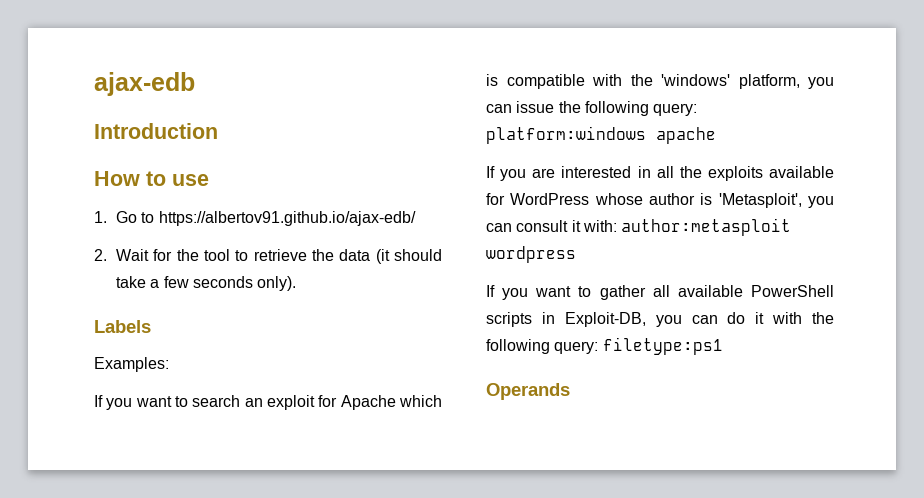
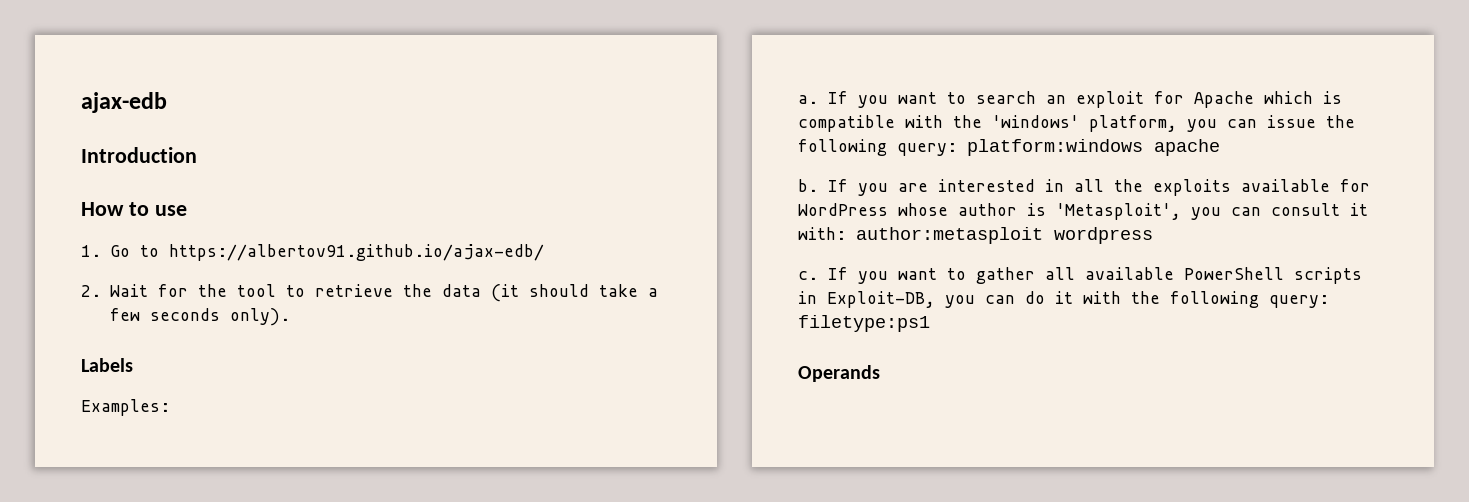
+ a.
+ b.
+ c.

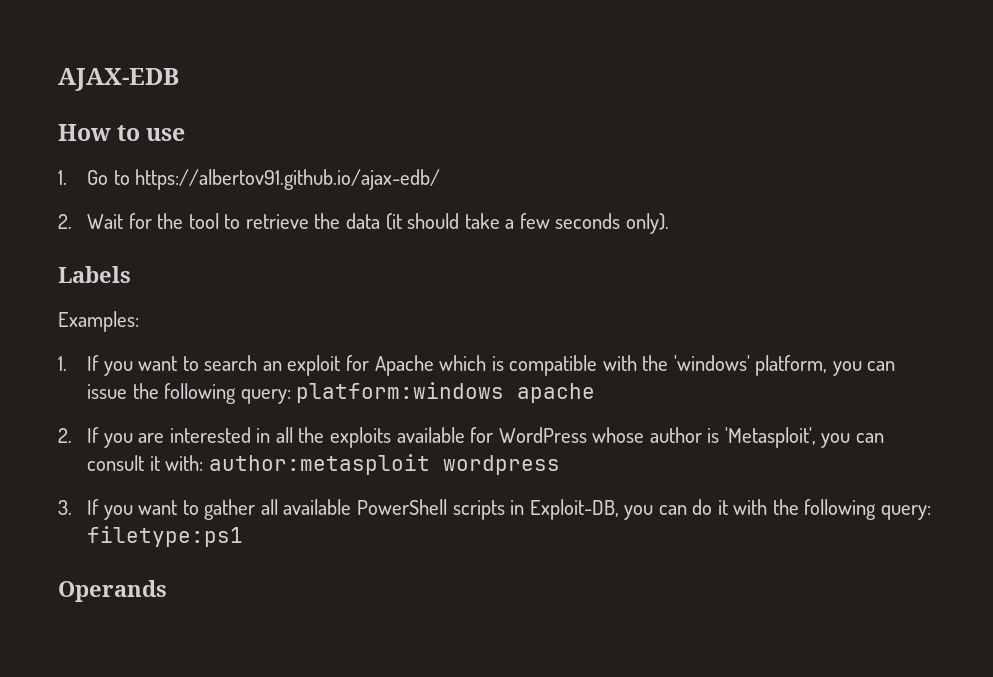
- ajax-edb
- Introduction
+ AJAX-EDB
- a. If you want to search an exploit for Apache which is compatible with the 'windows' platform, you can issue the following query: platform:windows apache
+ 1. If you want to search an exploit for Apache which is compatible with the 'windows' platform, you can issue the following query: platform:windows apache
- b. If you are interested in all the exploits available for WordPress whose author is 'Metasploit', you can consult it with: author:metasploit wordpress
+ 2. If you are interested in all the exploits available for WordPress whose author is 'Metasploit', you can consult it with: author:metasploit wordpress
- c. If you want to gather all available PowerShell scripts in Exploit-DB, you can do it with the following query: filetype:ps1
+ 3. If you want to gather all available PowerShell scripts in Exploit-DB, you can do it with the following query: filetype:ps1

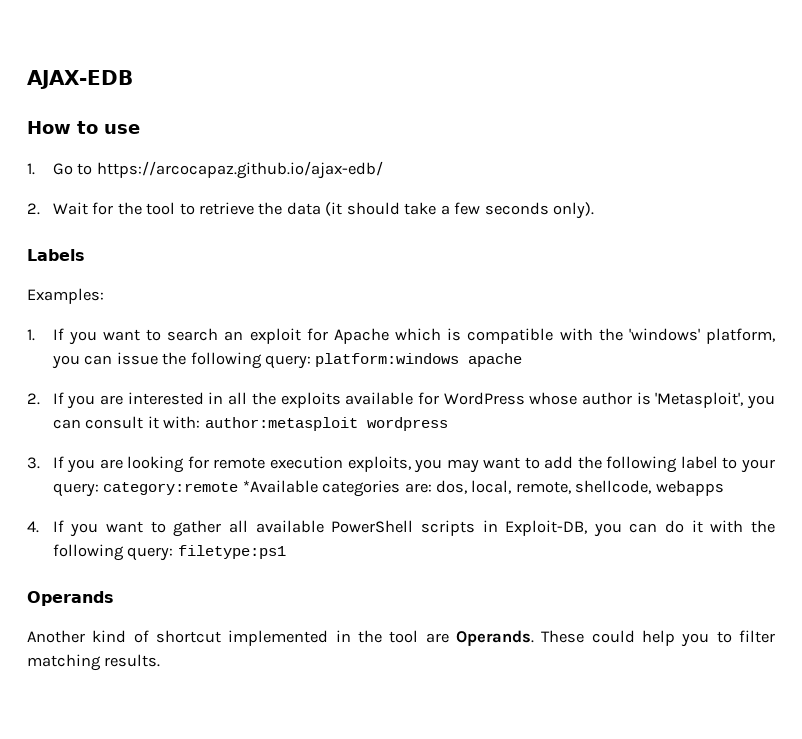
- 1. Go to https://albertov91.github.io/ajax-edb/
+ 1. Go to https://arcocapaz.github.io/ajax-edb/
- 3. If you want to gather all available PowerShell scripts in Exploit-DB, you can do it with the following query: filetype:ps1
+ 3. If you are looking for remote execution exploits, you may want to add the following label to your query: category:remote *Available categories are: dos, local, remote, shellcode, webapps
+ 4. If you want to gather all available PowerShell scripts in Exploit-DB, you can do it with the following query: filetype:ps1
+ Another kind of shortcut implemented in the tool are Operands. These could help you to filter matching results.

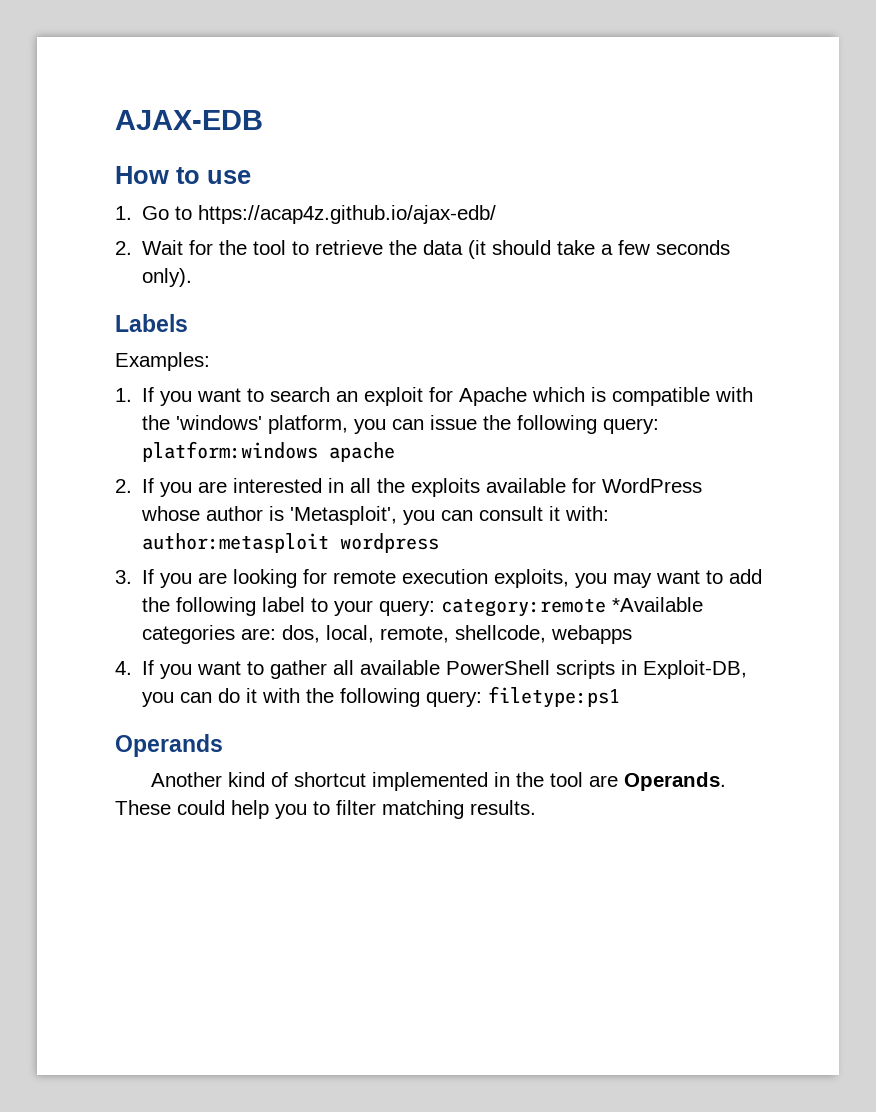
- 1. Go to https://arcocapaz.github.io/ajax-edb/
+ 1. Go to https://acap4z.github.io/ajax-edb/

